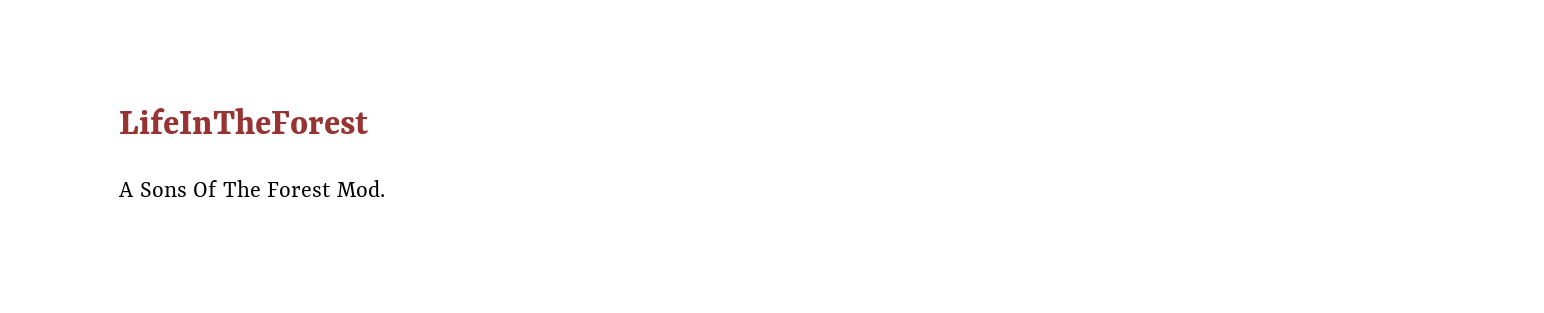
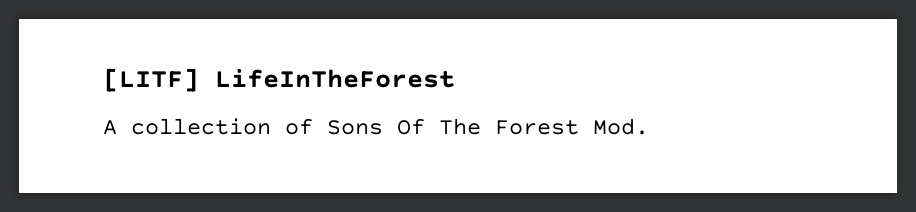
- LifeInTheForest
+ [LITF] LifeInTheForest
- A Sons Of The Forest Mod.
+ A collection of Sons Of The Forest Mod.

